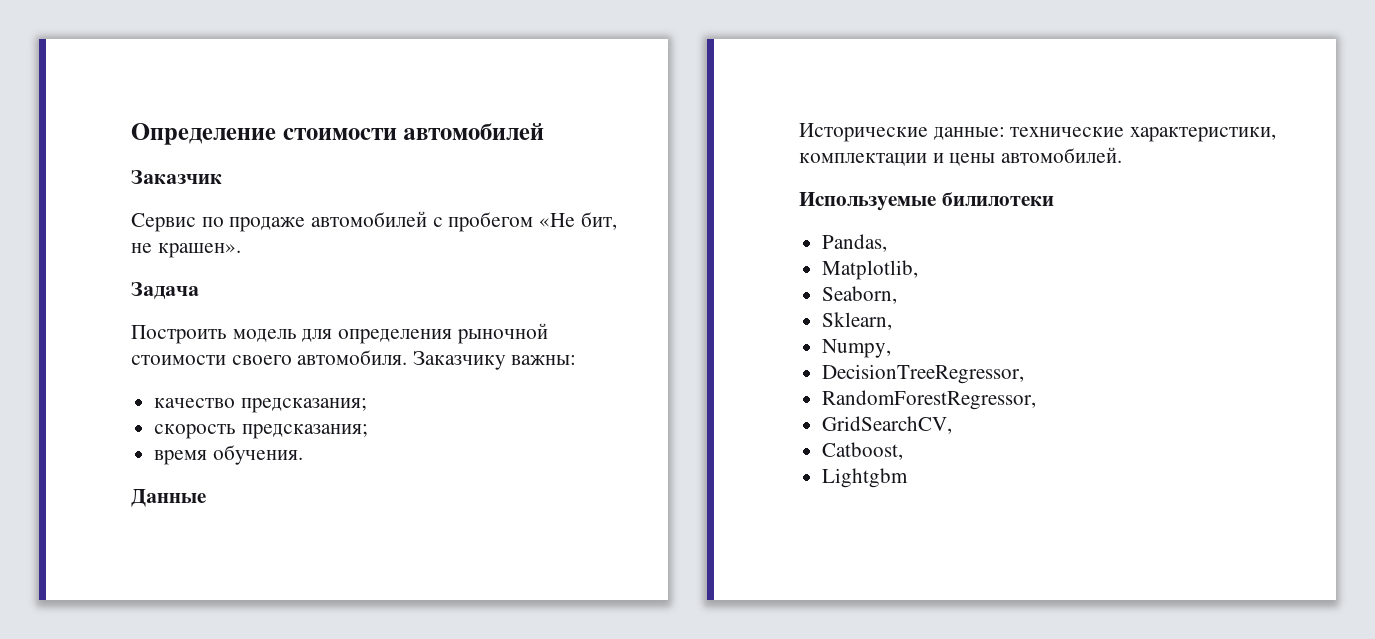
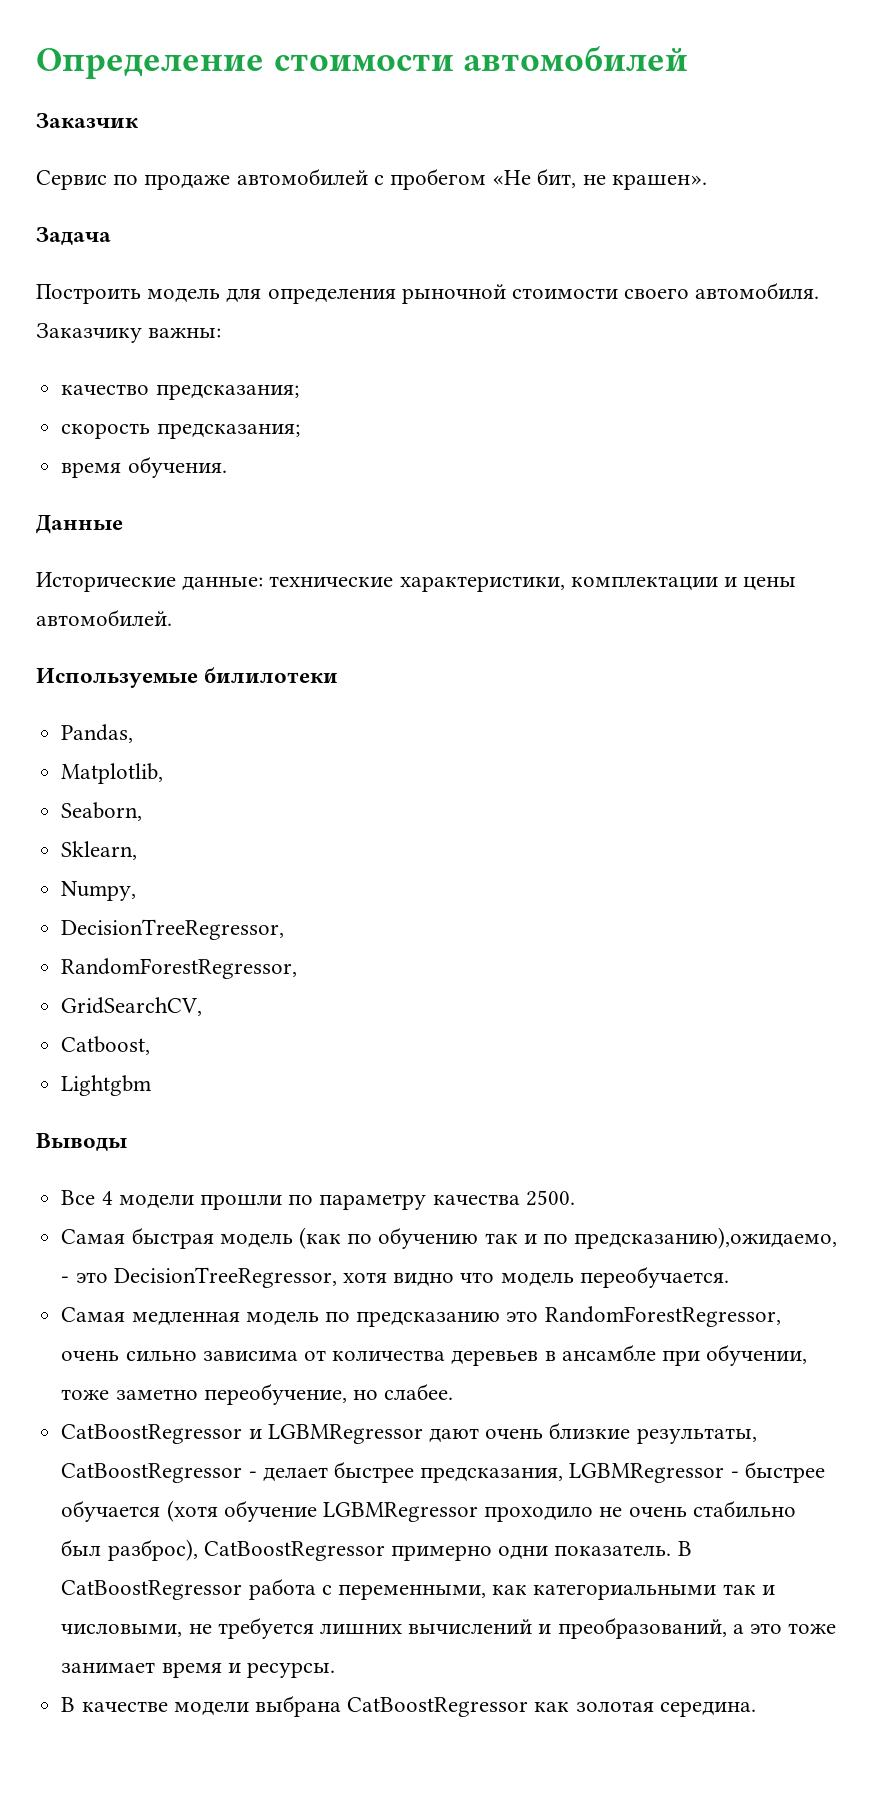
+ Выводы
+ Все 4 модели прошли по параметру качества 2500.
+ Самая быстрая модель (как по обучению так и по предсказанию),ожидаемо, - это DecisionTreeRegressor, хотя видно что модель переобучается.
+ Самая медленная модель по предсказанию это RandomForestRegressor, очень сильно зависима от количества деревьев в ансамбле при обучении, тоже заметно переобучение, но слабее.
+ CatBoostRegressor и LGBMRegressor дают очень близкие результаты, CatBoostRegressor - делает быстрее предсказания, LGBMRegressor - быстрее обучается (хотя обучение LGBMRegressor проходило не очень стабильно был разброс), CatBoostRegressor примерно одни показатель. В CatBoostRegressor работа с переменными, как категориальными так и числовыми, не требуется лишних вычислений и преобразований, а это тоже занимает время и ресурсы.
+ В качестве модели выбрана CatBoostRegressor как золотая середина.

